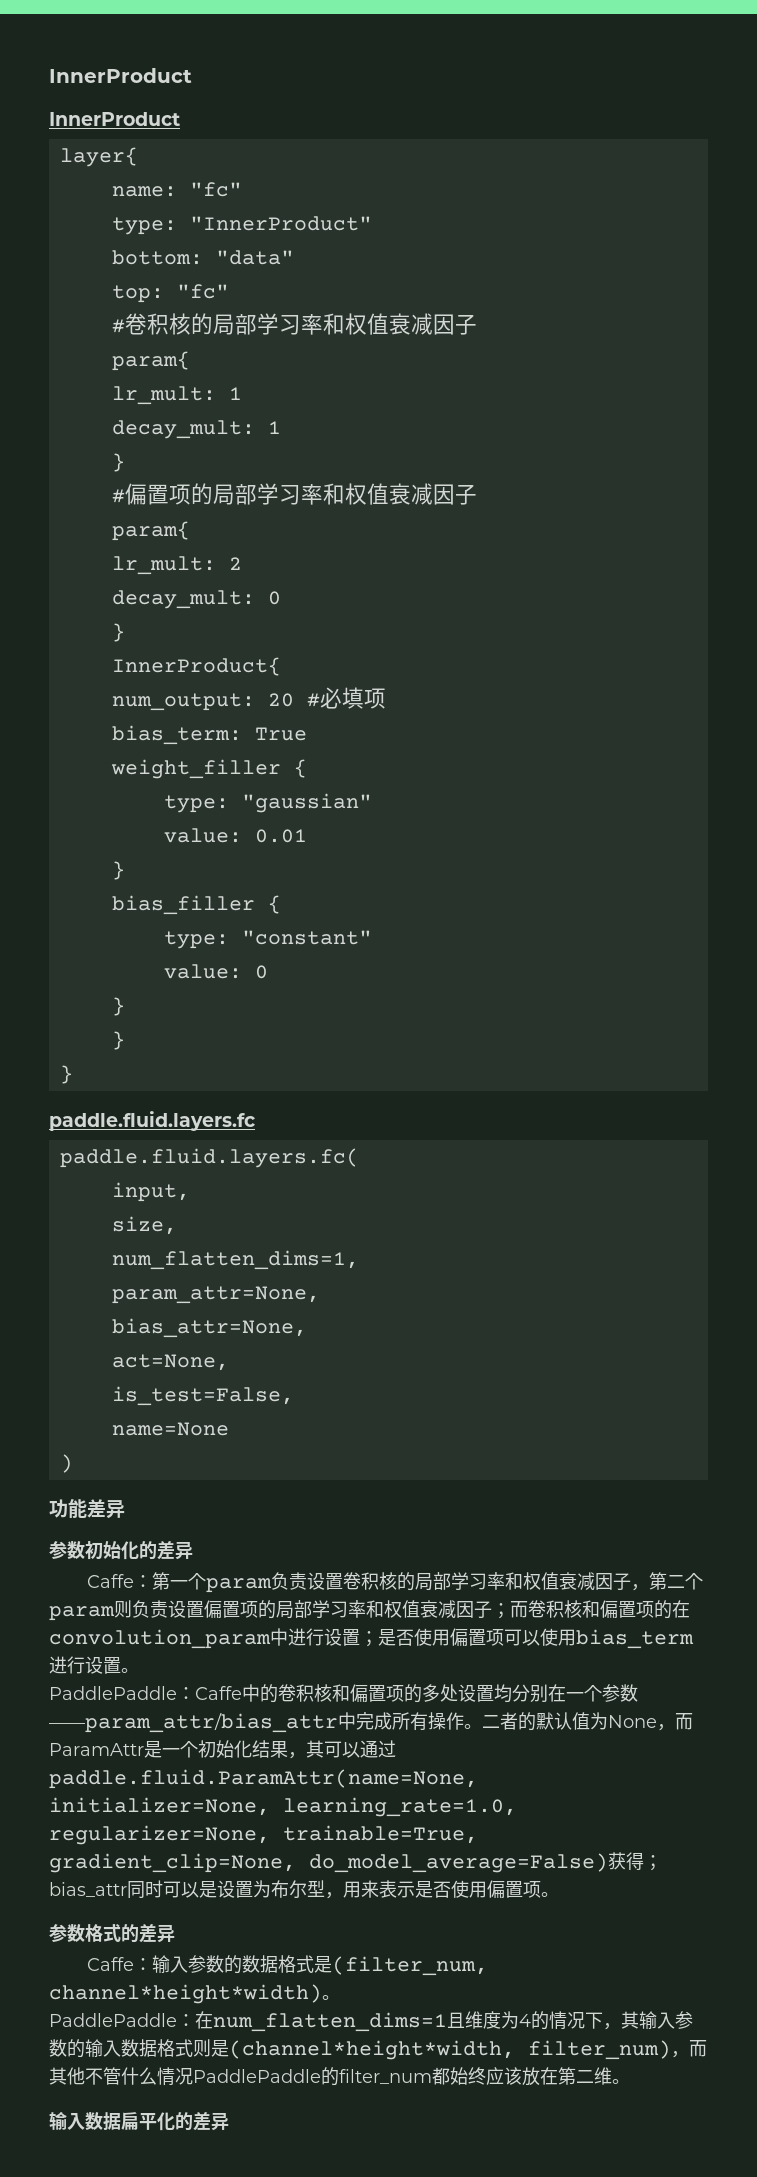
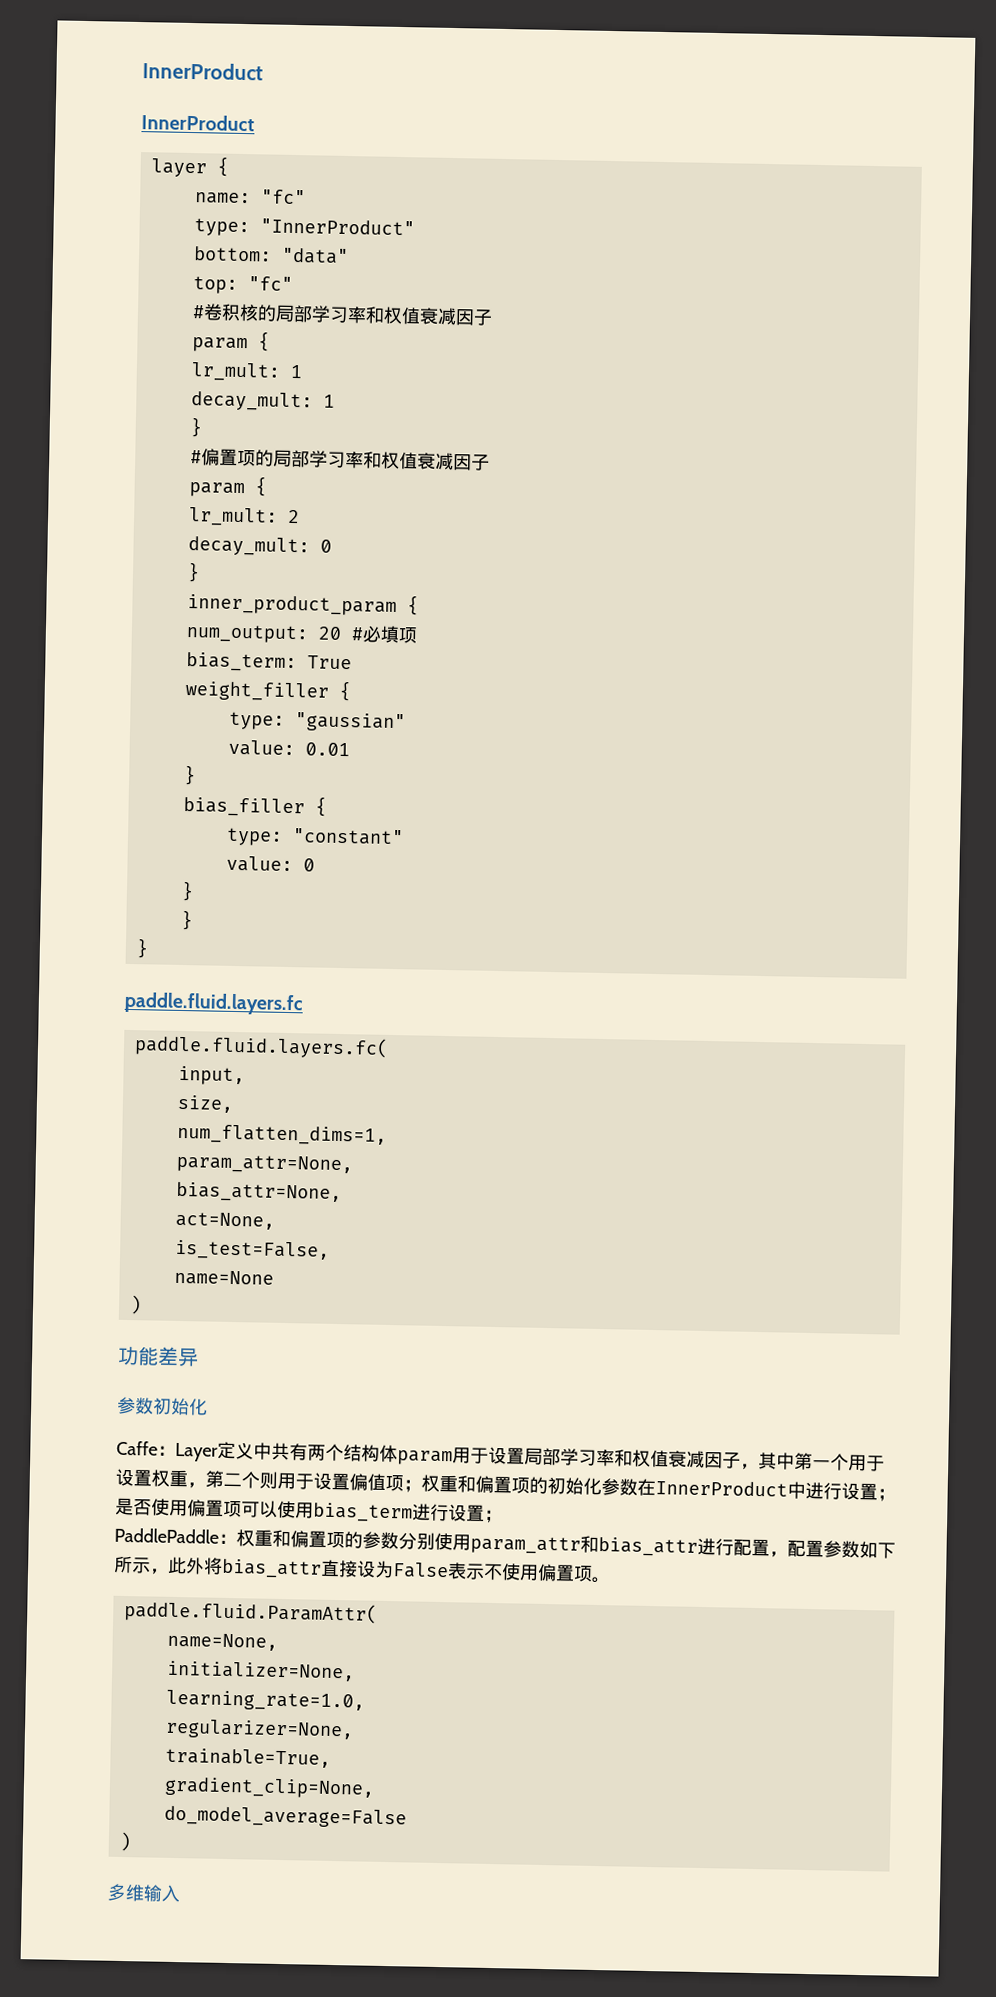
- layer{
+ layer {
  #卷积核的局部学习率和权值衰减因子
- param{
+ param {
  #偏置项的局部学习率和权值衰减因子
- param{
+ param {
- InnerProduct{
+ inner_product_param {
- 参数初始化的差异
- Caffe：第一个param负责设置卷积核的局部学习率和权值衰减因子，第二个param则负责设置偏置项的局部学习率和权值衰减因子；而卷积核和偏置项的在convolution_param中进行设置；是否使用偏置项可以使用bias_term进行设置。
- PaddlePaddle：Caffe中的卷积核和偏置项的多处设置均分别在一个参数——param_attr/bias_attr中完成所有操作。二者的默认值为None，而ParamAttr是一个初始化结果，其可以通过paddle.fluid.ParamAttr(name=None, initializer=None, learning_rate=1.0, regularizer=None, trainable=True, gradient_clip=None, do_model_average=False)获得；bias_attr同时可以是设置为布尔型，用来表示是否使用偏置项。
- 参数格式的差异
- Caffe：输入参数的数据格式是(filter_num, channel*height*width)。
- PaddlePaddle：在num_flatten_dims=1且维度为4的情况下，其输入参数的输入数据格式则是(channel*height*width, filter_num)，而其他不管什么情况PaddlePaddle的filter_num都始终应该放在第二维。
- 输入数据扁平化的差异
+ 参数初始化
+ Caffe：Layer定义中共有两个结构体param用于设置局部学习率和权值衰减因子，其中第一个用于设置权重，第二个则用于设置偏值项；权重和偏置项的初始化参数在InnerProduct中进行设置；是否使用偏置项可以使用bias_term进行设置；
+ PaddlePaddle：权重和偏置项的参数分别使用param_attr和bias_attr进行配置，配置参数如下所示，此外将bias_attr直接设为False表示不使用偏置项。
+ paddle.fluid.ParamAttr(
+ name=None,
+ initializer=None,
+ learning_rate=1.0,
+ regularizer=None,
+ trainable=True,
+ gradient_clip=None,
+ do_model_average=False
+ )
+ 多维输入

